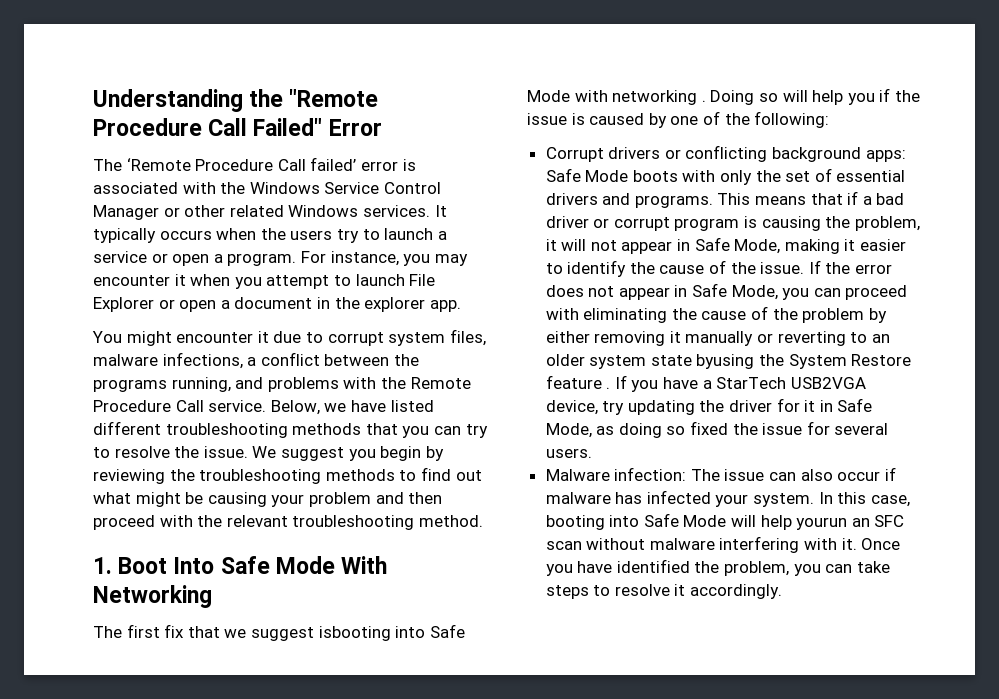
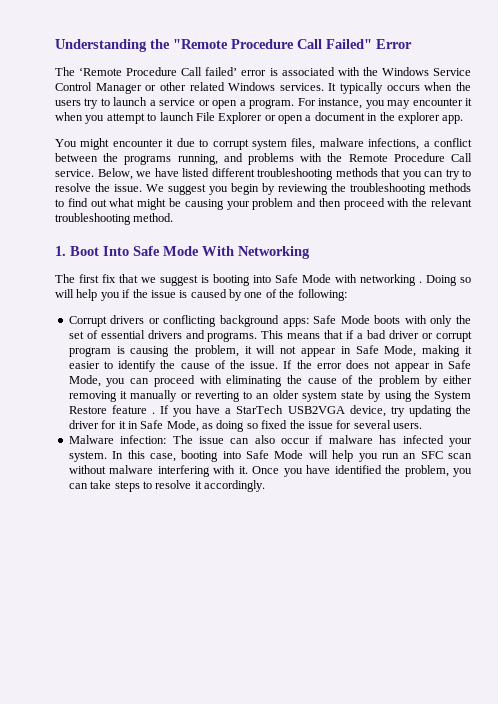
- The first fix that we suggest isbooting into Safe Mode with networking .
+ The first fix that we suggest is booting into Safe Mode with networking .
- If the error does not appear in Safe Mode, you can proceed with eliminating the cause of the problem by either removing it manually or reverting to an older system state byusing the System Restore feature .
+ If the error does not appear in Safe Mode, you can proceed with eliminating the cause of the problem by either removing it manually or reverting to an older system state by using the System Restore feature .
- In this case, booting into Safe Mode will help yourun an SFC scan without malware interfering with it.
+ In this case, booting into Safe Mode will help you run an SFC scan without malware interfering with it.

